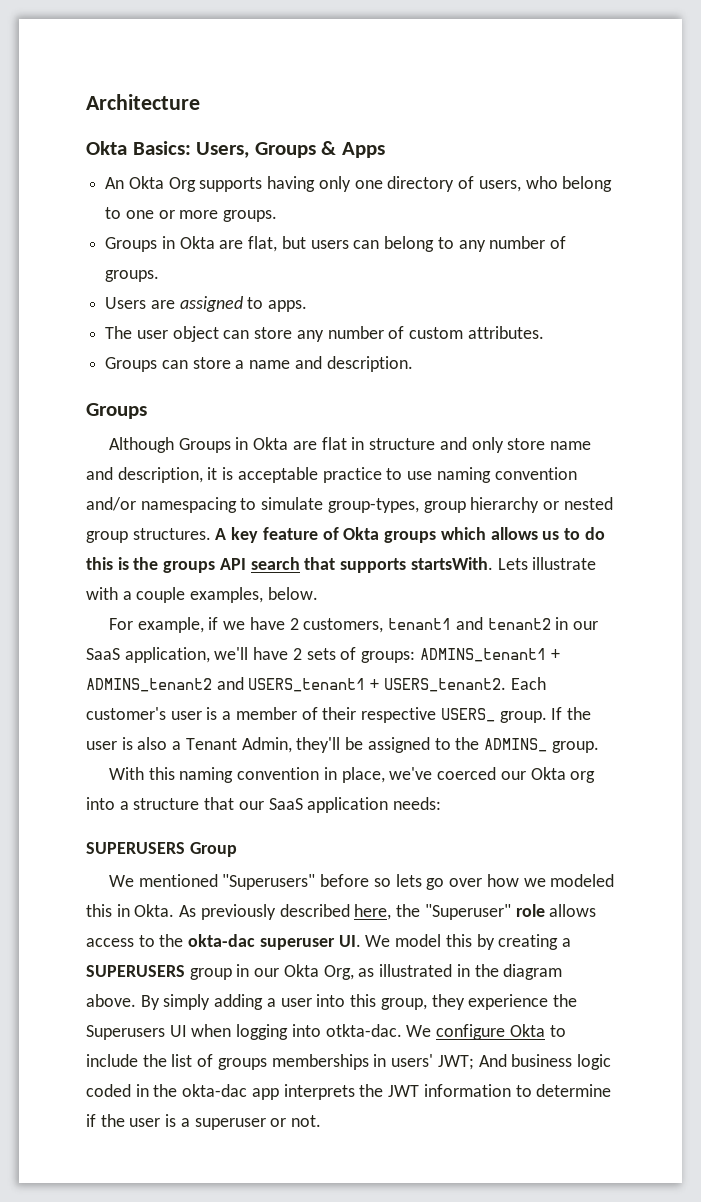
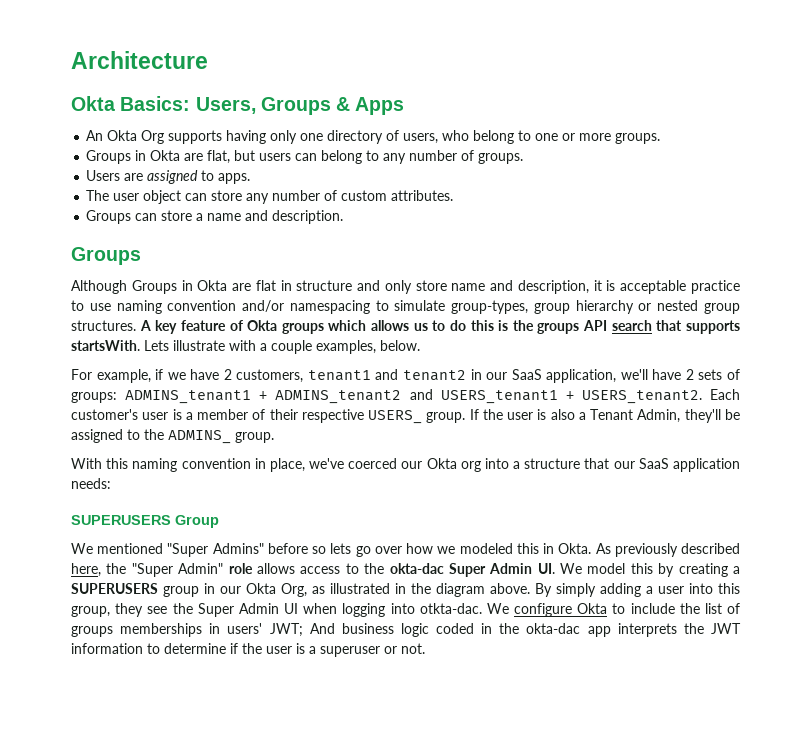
- We mentioned "Superusers" before so lets go over how we modeled this in Okta.
+ We mentioned "Super Admins" before so lets go over how we modeled this in Okta.
- As previously described here, the "Superuser" role allows access to the okta-dac superuser UI. We model this by creating a SUPERUSERS group in our Okta Org, as illustrated in the diagram above.
+ As previously described here, the "Super Admin" role allows access to the okta-dac Super Admin UI. We model this by creating a SUPERUSERS group in our Okta Org, as illustrated in the diagram above.
- By simply adding a user into this group, they experience the Superusers UI when logging into otkta-dac.
+ By simply adding a user into this group, they see the Super Admin UI when logging into otkta-dac.

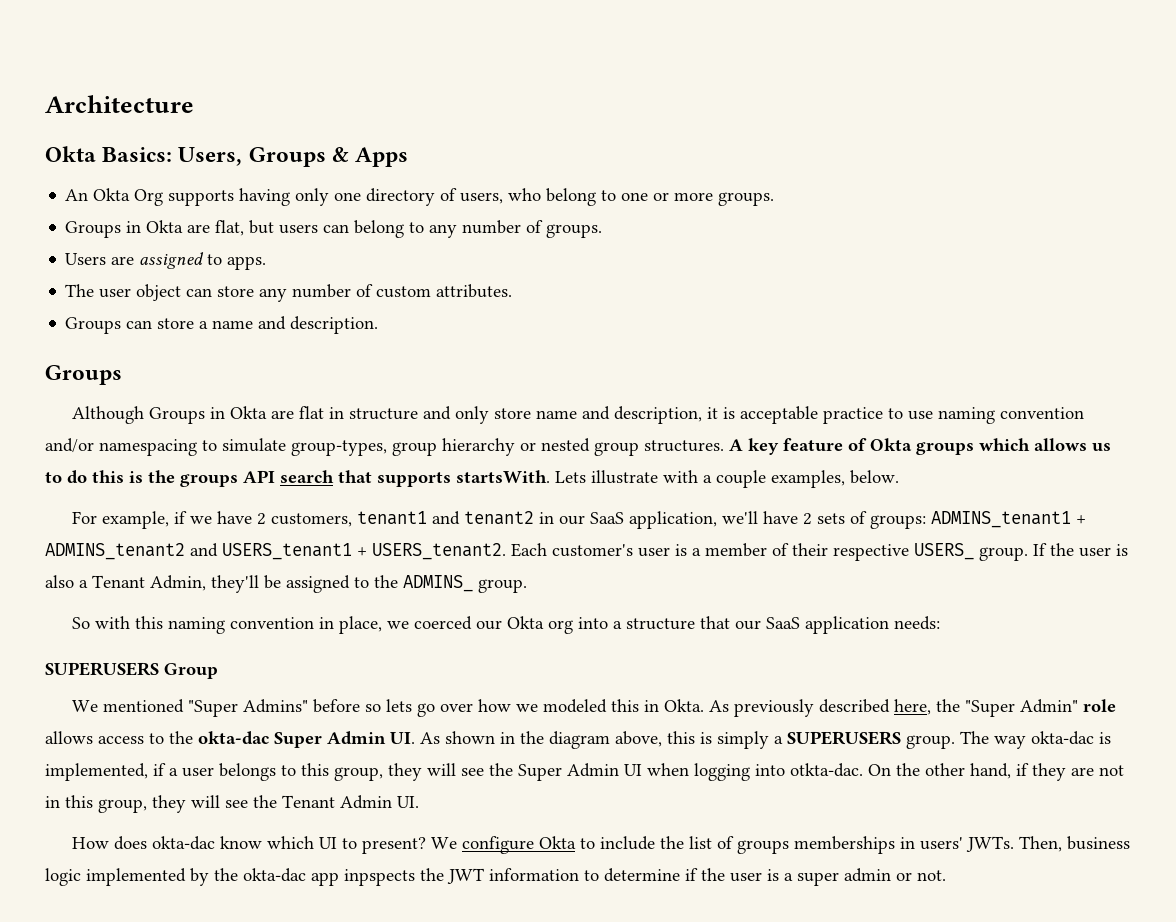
- With this naming convention in place, we've coerced our Okta org into a structure that our SaaS application needs:
+ So with this naming convention in place, we coerced our Okta org into a structure that our SaaS application needs:
- As previously described here, the "Super Admin" role allows access to the okta-dac Super Admin UI. We model this by creating a SUPERUSERS group in our Okta Org, as illustrated in the diagram above. By simply adding a user into this group, they see the Super Admin UI when logging into otkta-dac.
+ As previously described here, the "Super Admin" role allows access to the okta-dac Super Admin UI. As shown in the diagram above, this is simply a SUPERUSERS group. The way okta-dac is implemented, if a user belongs to this group, they will see the Super Admin UI when logging into otkta-dac.
+ On the other hand, if they are not in this group, they will see the Tenant Admin UI.
+ How does okta-dac know which UI to present?
- We configure Okta to include the list of groups memberships in users' JWT; And business logic coded in the okta-dac app interprets the JWT information to determine if the user is a superuser or not.
+ We configure Okta to include the list of groups memberships in users' JWTs. Then, business logic implemented by the okta-dac app inpspects the JWT information to determine if the user is a super admin or not.

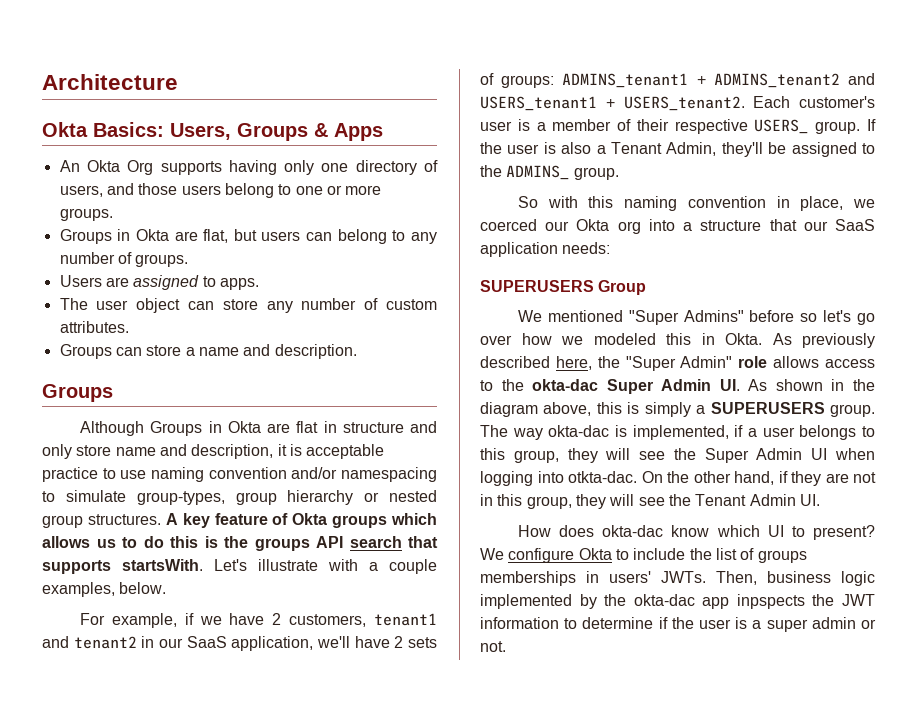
- An Okta Org supports having only one directory of users, who belong to one or more groups.
+ An Okta Org supports having only one directory of users, and those users belong to one or more groups.
- Lets illustrate with a couple examples, below.
+ Let's illustrate with a couple examples, below.
- We mentioned "Super Admins" before so lets go over how we modeled this in Okta.
+ We mentioned "Super Admins" before so let's go over how we modeled this in Okta.

